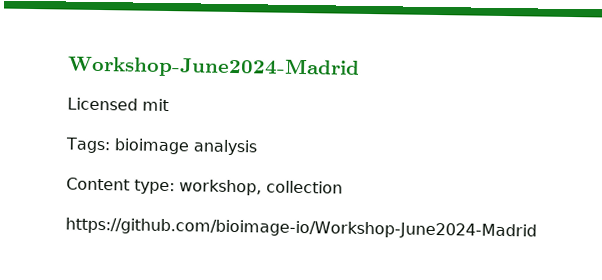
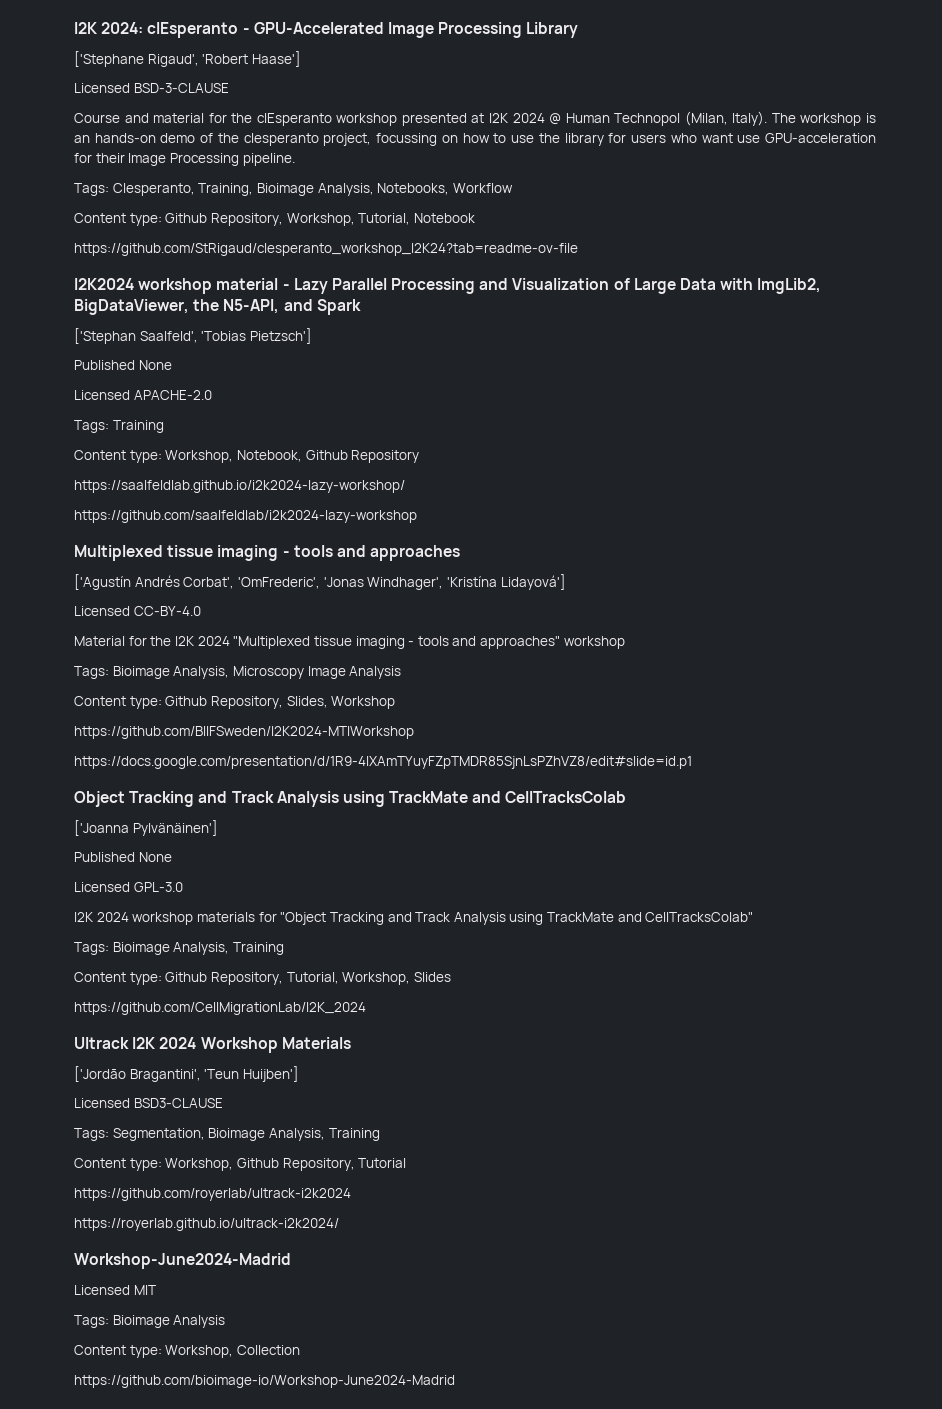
+ I2K 2024: clEsperanto - GPU-Accelerated Image Processing Library
+ ['Stephane Rigaud', 'Robert Haase']
+ Licensed BSD-3-CLAUSE
+ Course and material for the clEsperanto workshop presented at I2K 2024 @ Human Technopol (Milan, Italy). The workshop is an hands-on demo of the clesperanto project, focussing on how to use the library for users who want use GPU-acceleration for their Image Processing pipeline.
+ Tags: Clesperanto, Training, Bioimage Analysis, Notebooks, Workflow
+ Content type: Github Repository, Workshop, Tutorial, Notebook
+ https://github.com/StRigaud/clesperanto_workshop_I2K24?tab=readme-ov-file
+ I2K2024 workshop material - Lazy Parallel Processing and Visualization of Large Data with ImgLib2, BigDataViewer, the N5-API, and Spark
+ ['Stephan Saalfeld', 'Tobias Pietzsch']
+ Published None
+ Licensed APACHE-2.0
+ Tags: Training
+ Content type: Workshop, Notebook, Github Repository
+ https://saalfeldlab.github.io/i2k2024-lazy-workshop/
+ https://github.com/saalfeldlab/i2k2024-lazy-workshop
+ Multiplexed tissue imaging - tools and approaches
+ ['Agustín Andrés Corbat', 'OmFrederic', 'Jonas Windhager', 'Kristína Lidayová']
+ Licensed CC-BY-4.0
+ Material for the I2K 2024 "Multiplexed tissue imaging - tools and approaches" workshop
+ Tags: Bioimage Analysis, Microscopy Image Analysis
+ Content type: Github Repository, Slides, Workshop
+ https://github.com/BIIFSweden/I2K2024-MTIWorkshop
+ https://docs.google.com/presentation/d/1R9-4lXAmTYuyFZpTMDR85SjnLsPZhVZ8/edit#slide=id.p1
+ Object Tracking and Track Analysis using TrackMate and CellTracksColab
+ ['Joanna Pylvänäinen']
+ Published None
+ Licensed GPL-3.0
+ I2K 2024 workshop materials for "Object Tracking and Track Analysis using TrackMate and CellTracksColab"
+ Tags: Bioimage Analysis, Training
+ Content type: Github Repository, Tutorial, Workshop, Slides
+ https://github.com/CellMigrationLab/I2K_2024
+ Ultrack I2K 2024 Workshop Materials
+ ['Jordão Bragantini', 'Teun Huijben']
+ Licensed BSD3-CLAUSE
+ Tags: Segmentation, Bioimage Analysis, Training
+ Content type: Workshop, Github Repository, Tutorial
+ https://github.com/royerlab/ultrack-i2k2024
+ https://royerlab.github.io/ultrack-i2k2024/
- Licensed mit
- Tags: bioimage analysis
- Content type: workshop, collection
+ Licensed MIT
+ Tags: Bioimage Analysis
+ Content type: Workshop, Collection

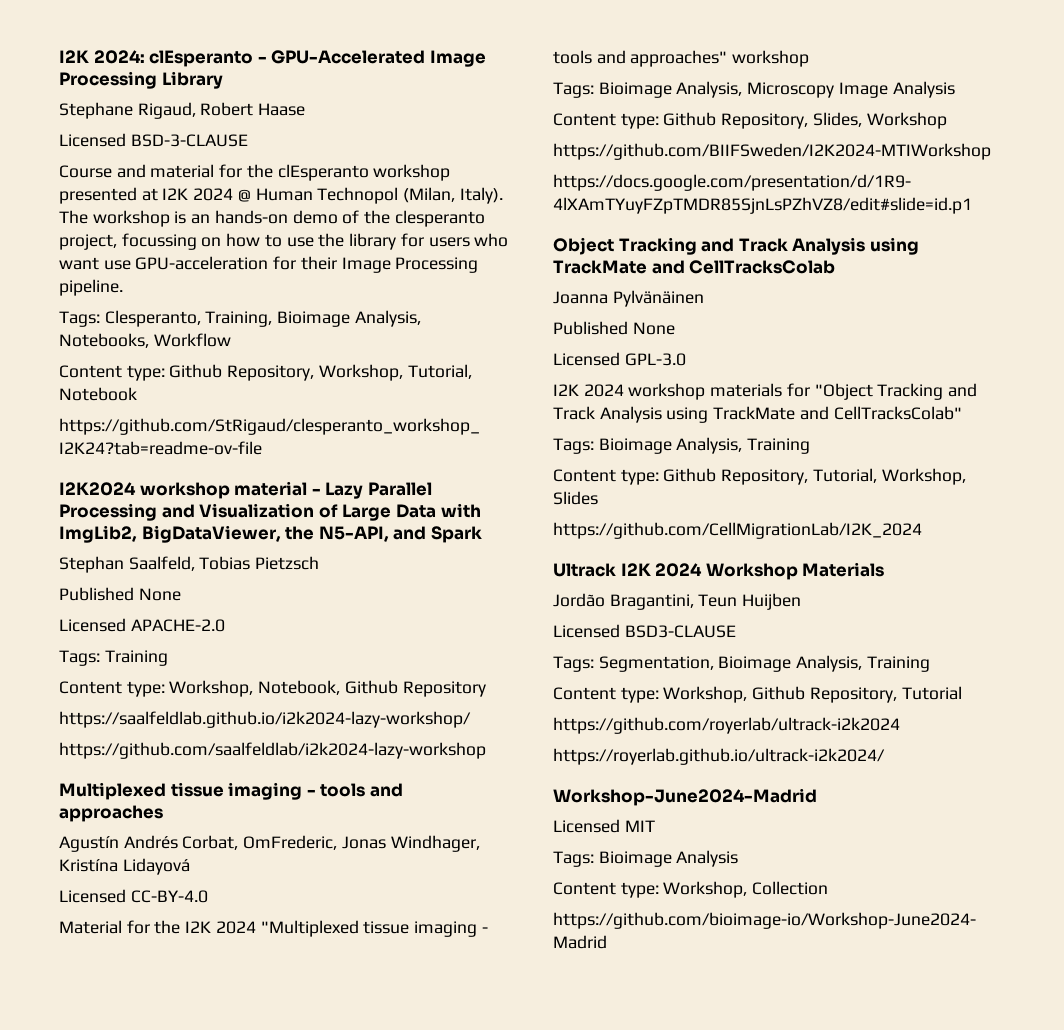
- ['Stephane Rigaud', 'Robert Haase']
+ Stephane Rigaud, Robert Haase
- ['Stephan Saalfeld', 'Tobias Pietzsch']
+ Stephan Saalfeld, Tobias Pietzsch
- ['Agustín Andrés Corbat', 'OmFrederic', 'Jonas Windhager', 'Kristína Lidayová']
+ Agustín Andrés Corbat, OmFrederic, Jonas Windhager, Kristína Lidayová
- ['Joanna Pylvänäinen']
+ Joanna Pylvänäinen
- ['Jordão Bragantini', 'Teun Huijben']
+ Jordão Bragantini, Teun Huijben

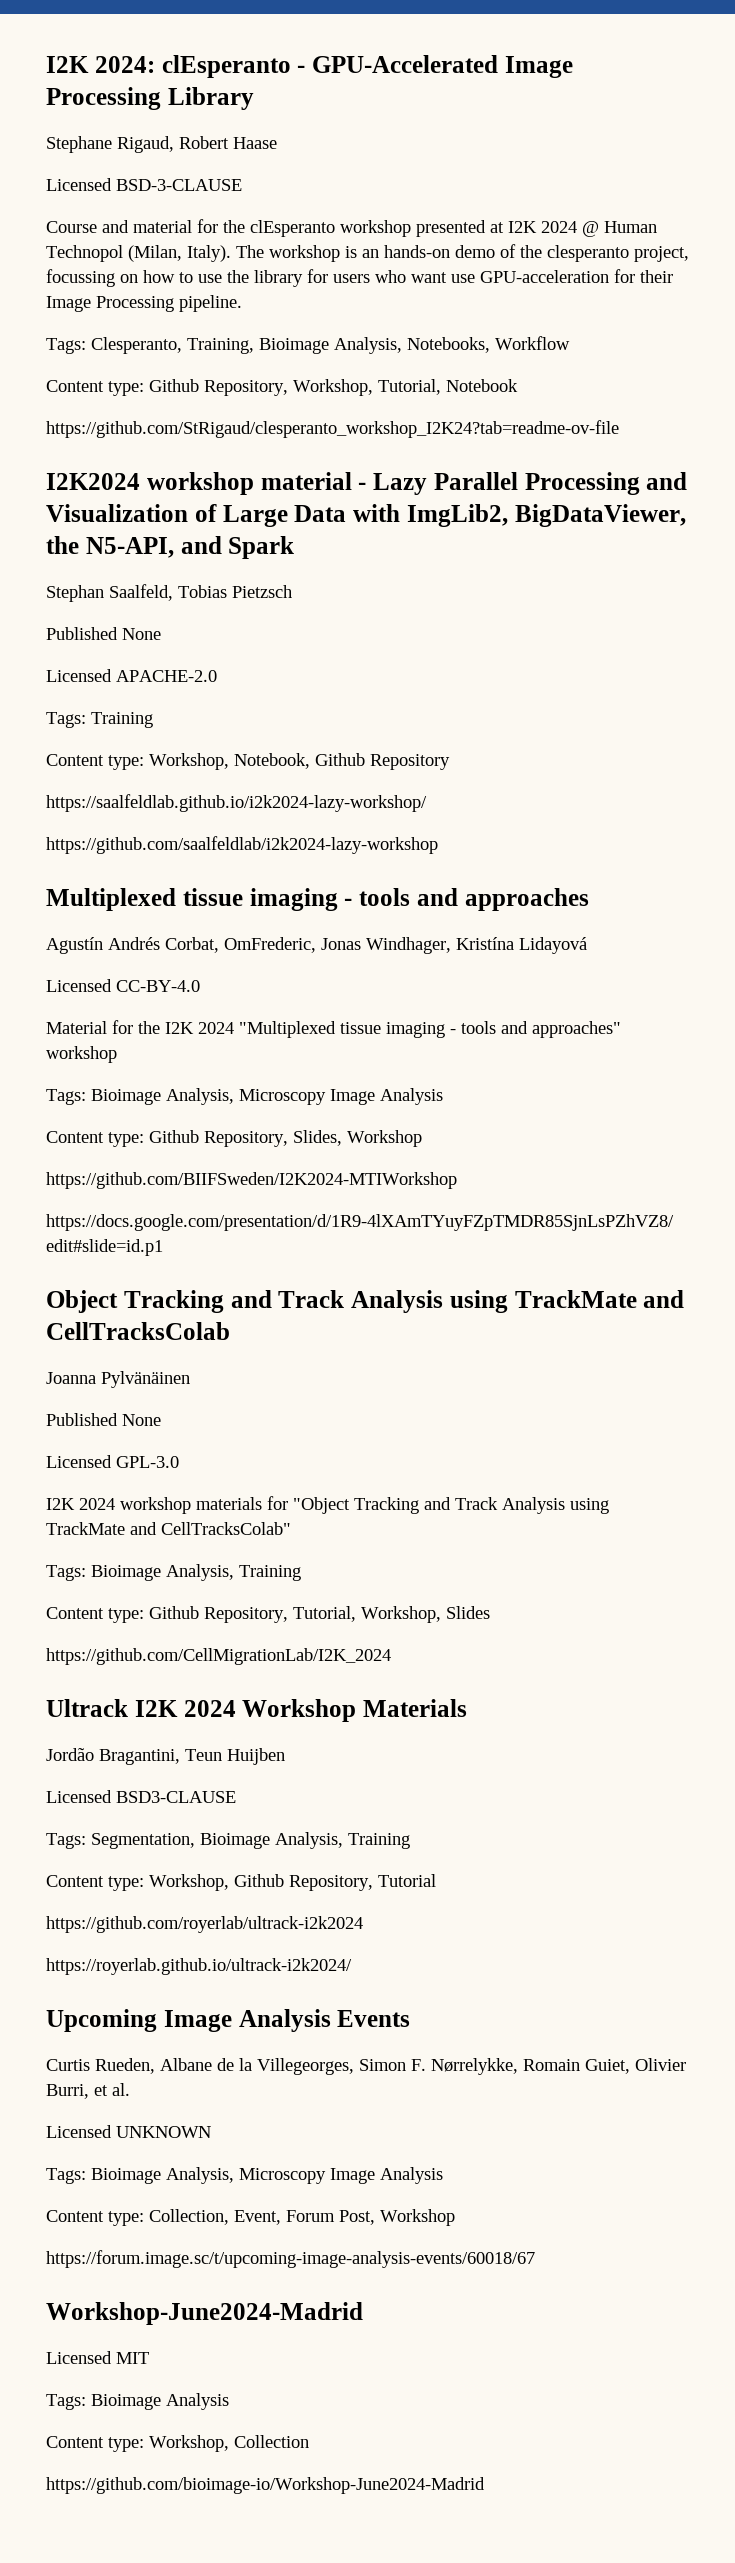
+ Upcoming Image Analysis Events
+ Curtis Rueden, Albane de la Villegeorges, Simon F. Nørrelykke, Romain Guiet, Olivier Burri, et al.
+ Licensed UNKNOWN
+ Tags: Bioimage Analysis, Microscopy Image Analysis
+ Content type: Collection, Event, Forum Post, Workshop
+ https://forum.image.sc/t/upcoming-image-analysis-events/60018/67

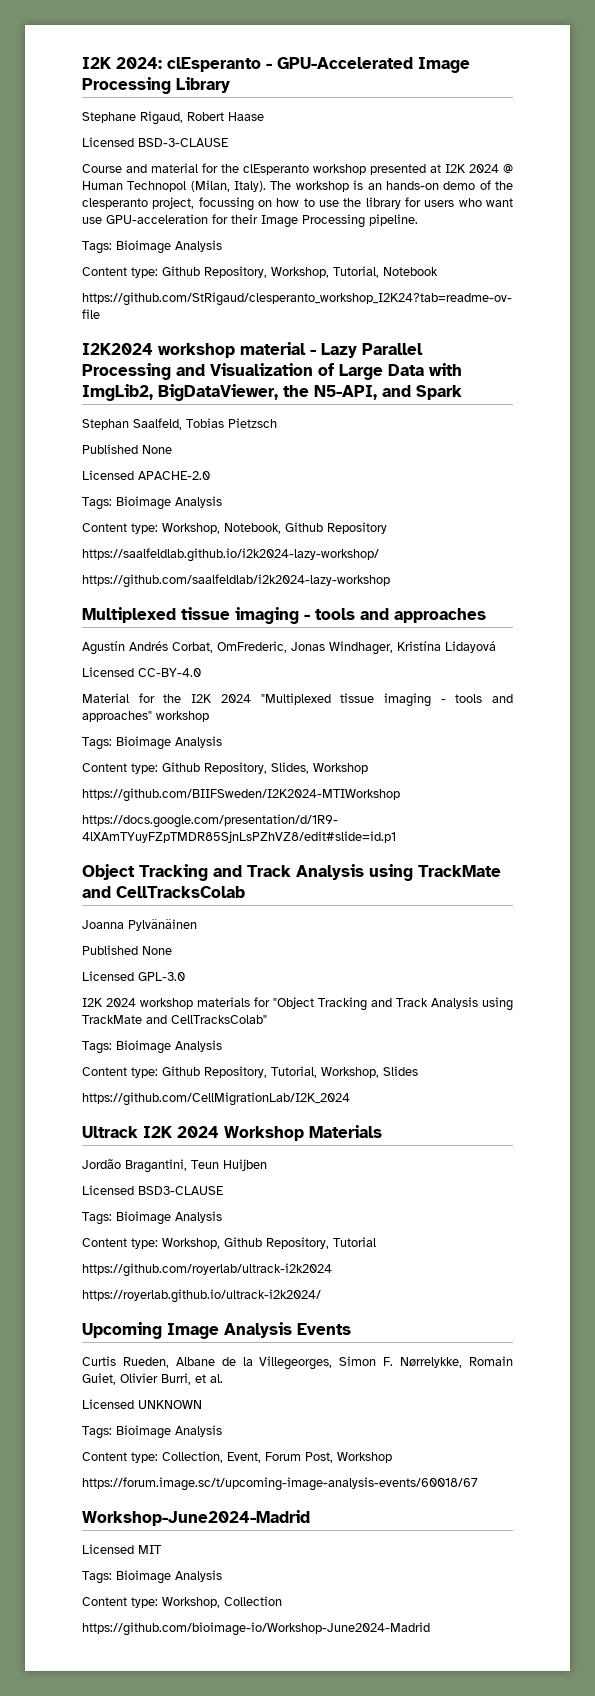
  The workshop is an hands-on demo of the clesperanto project, focussing on how to use the library for users who want use GPU-acceleration for their Image Processing pipeline.
- Tags: Clesperanto, Training, Bioimage Analysis, Notebooks, Workflow
+ Tags: Bioimage Analysis
  Licensed APACHE-2.0
- Tags: Training
+ Tags: Bioimage Analysis
  Material for the I2K 2024 "Multiplexed tissue imaging - tools and approaches" workshop
- Tags: Bioimage Analysis, Microscopy Image Analysis
+ Tags: Bioimage Analysis
  I2K 2024 workshop materials for "Object Tracking and Track Analysis using TrackMate and CellTracksColab"
- Tags: Bioimage Analysis, Training
+ Tags: Bioimage Analysis
  Licensed BSD3-CLAUSE
- Tags: Segmentation, Bioimage Analysis, Training
+ Tags: Bioimage Analysis
  Licensed UNKNOWN
- Tags: Bioimage Analysis, Microscopy Image Analysis
+ Tags: Bioimage Analysis

